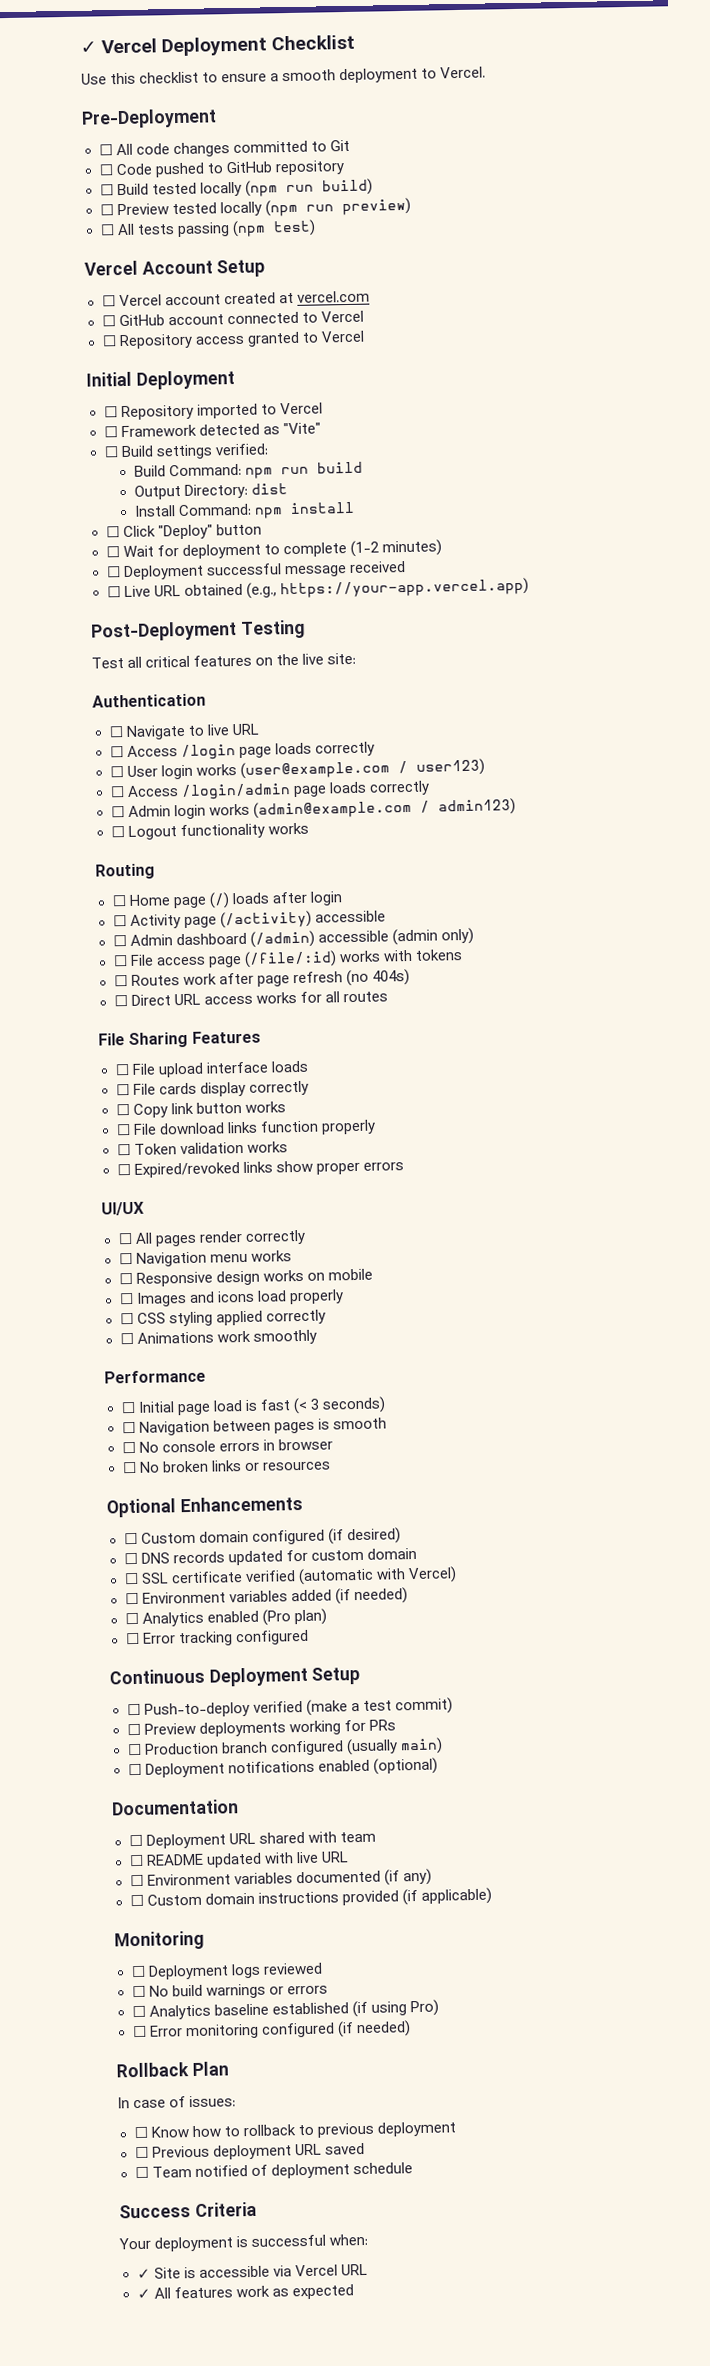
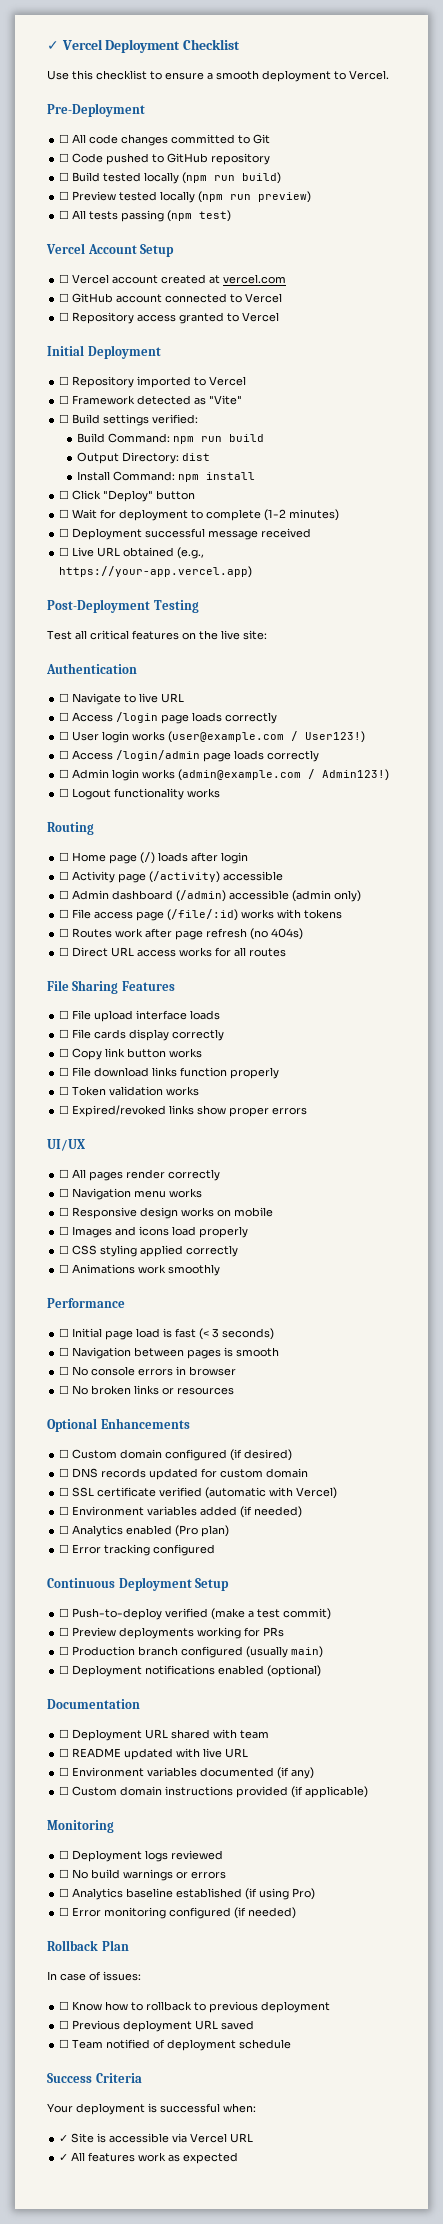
- ☐ User login works (user@example.com / user123)
+ ☐ User login works (user@example.com / User123!)
- ☐ Admin login works (admin@example.com / admin123)
+ ☐ Admin login works (admin@example.com / Admin123!)

